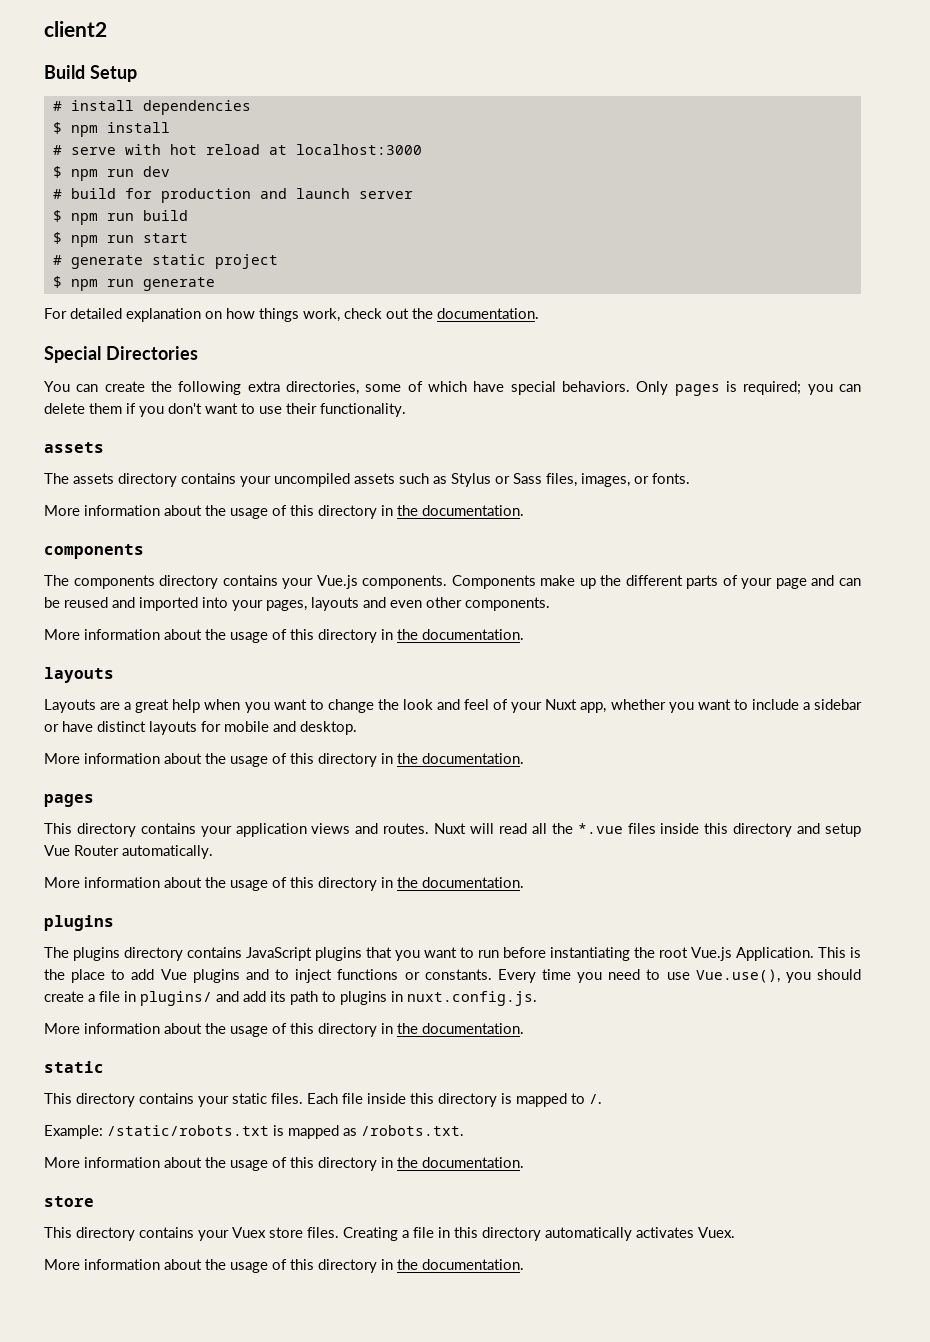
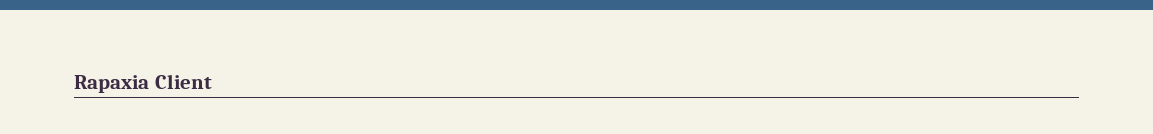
- client2
- Build Setup
- # install dependencies
- $ npm install
- # serve with hot reload at localhost:3000
- $ npm run dev
- # build for production and launch server
- $ npm run build
- $ npm run start
- # generate static project
- $ npm run generate
- For detailed explanation on how things work, check out the documentation.
- Special Directories
- You can create the following extra directories, some of which have special behaviors. Only pages is required; you can delete them if you don't want to use their functionality.
- assets
- The assets directory contains your uncompiled assets such as Stylus or Sass files, images, or fonts.
- More information about the usage of this directory in the documentation.
- components
- The components directory contains your Vue.js components. Components make up the different parts of your page and can be reused and imported into your pages, layouts and even other components.
- More information about the usage of this directory in the documentation.
- layouts
- Layouts are a great help when you want to change the look and feel of your Nuxt app, whether you want to include a sidebar or have distinct layouts for mobile and desktop.
- More information about the usage of this directory in the documentation.
- pages
- This directory contains your application views and routes. Nuxt will read all the *.vue files inside this directory and setup Vue Router automatically.
- More information about the usage of this directory in the documentation.
- plugins
- The plugins directory contains JavaScript plugins that you want to run before instantiating the root Vue.js Application. This is the place to add Vue plugins and to inject functions or constants. Every time you need to use Vue.use(), you should create a file in plugins/ and add its path to plugins in nuxt.config.js.
- More information about the usage of this directory in the documentation.
- static
- This directory contains your static files. Each file inside this directory is mapped to /.
- Example: /static/robots.txt is mapped as /robots.txt.
- More information about the usage of this directory in the documentation.
- store
- This directory contains your Vuex store files. Creating a file in this directory automatically activates Vuex.
- More information about the usage of this directory in the documentation.
+ Rapaxia Client

